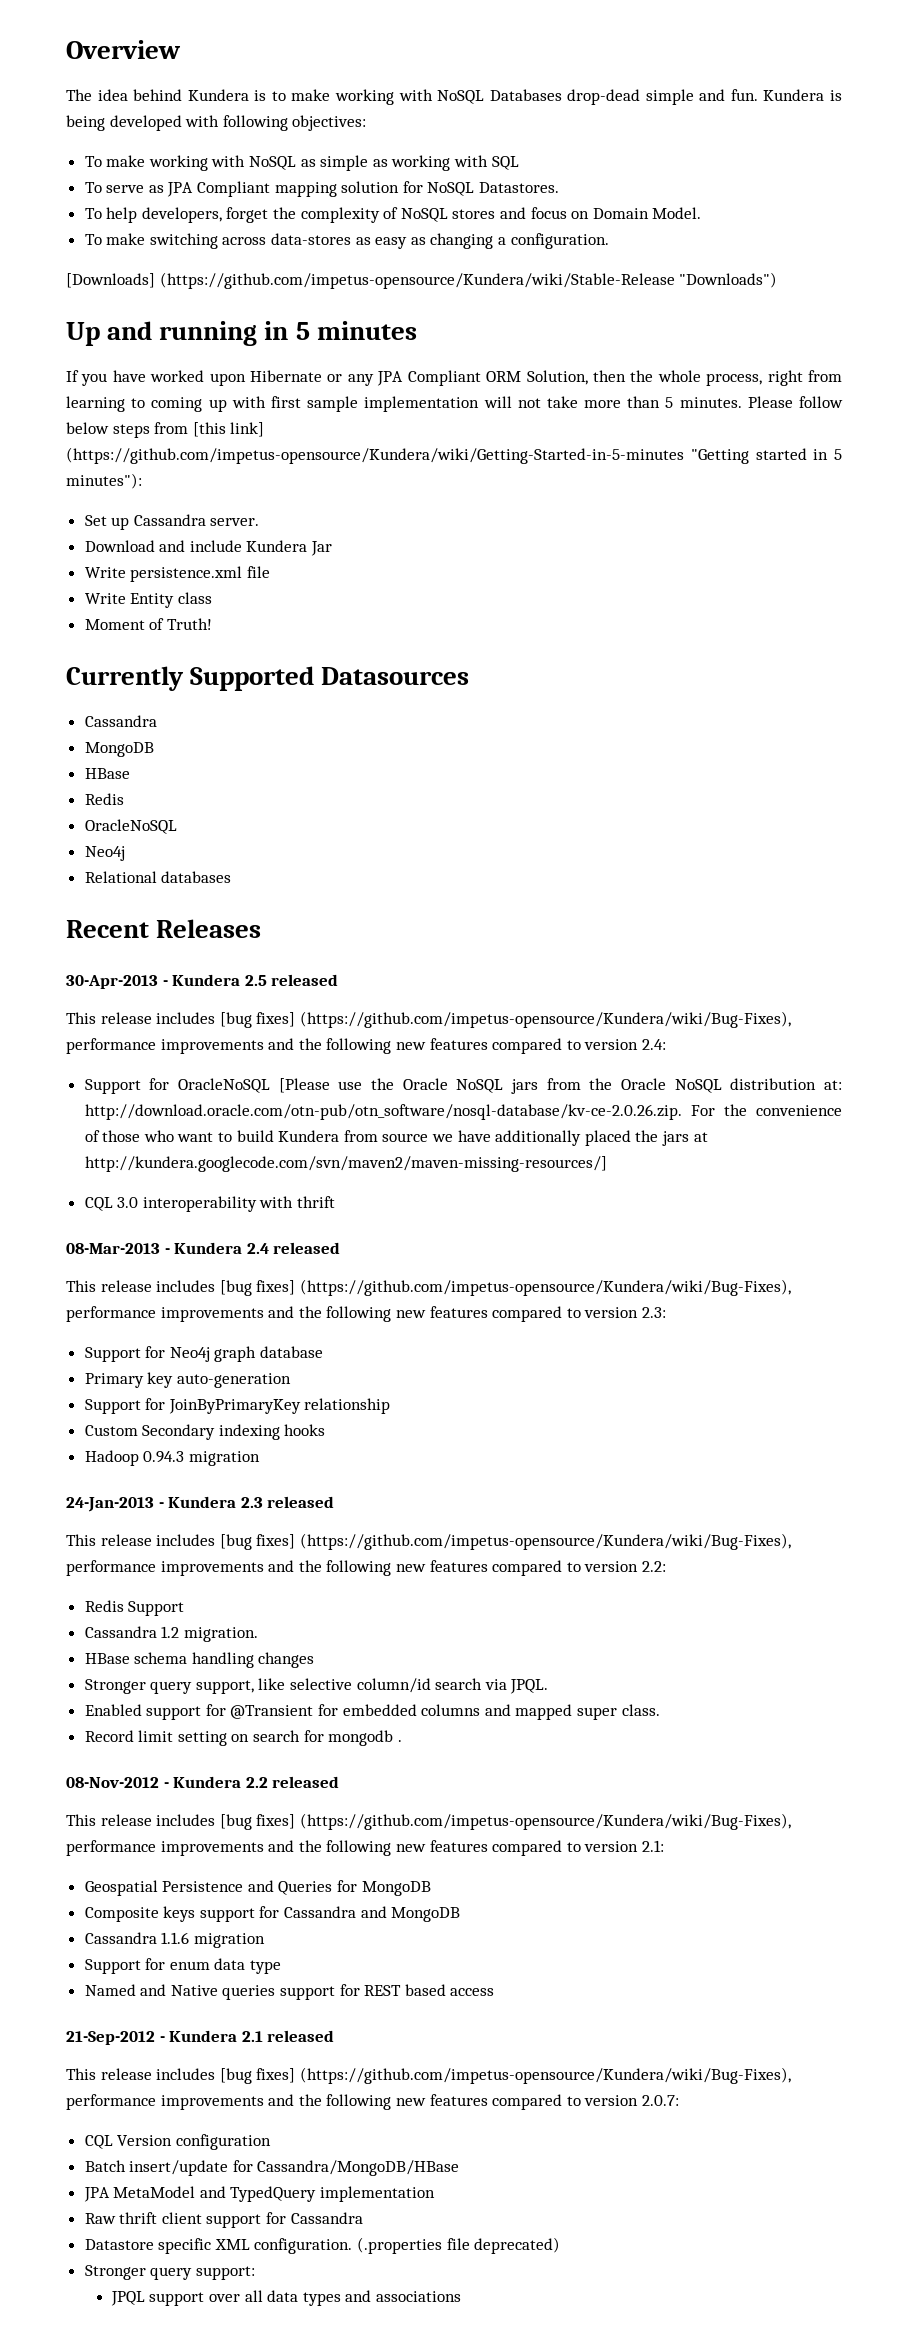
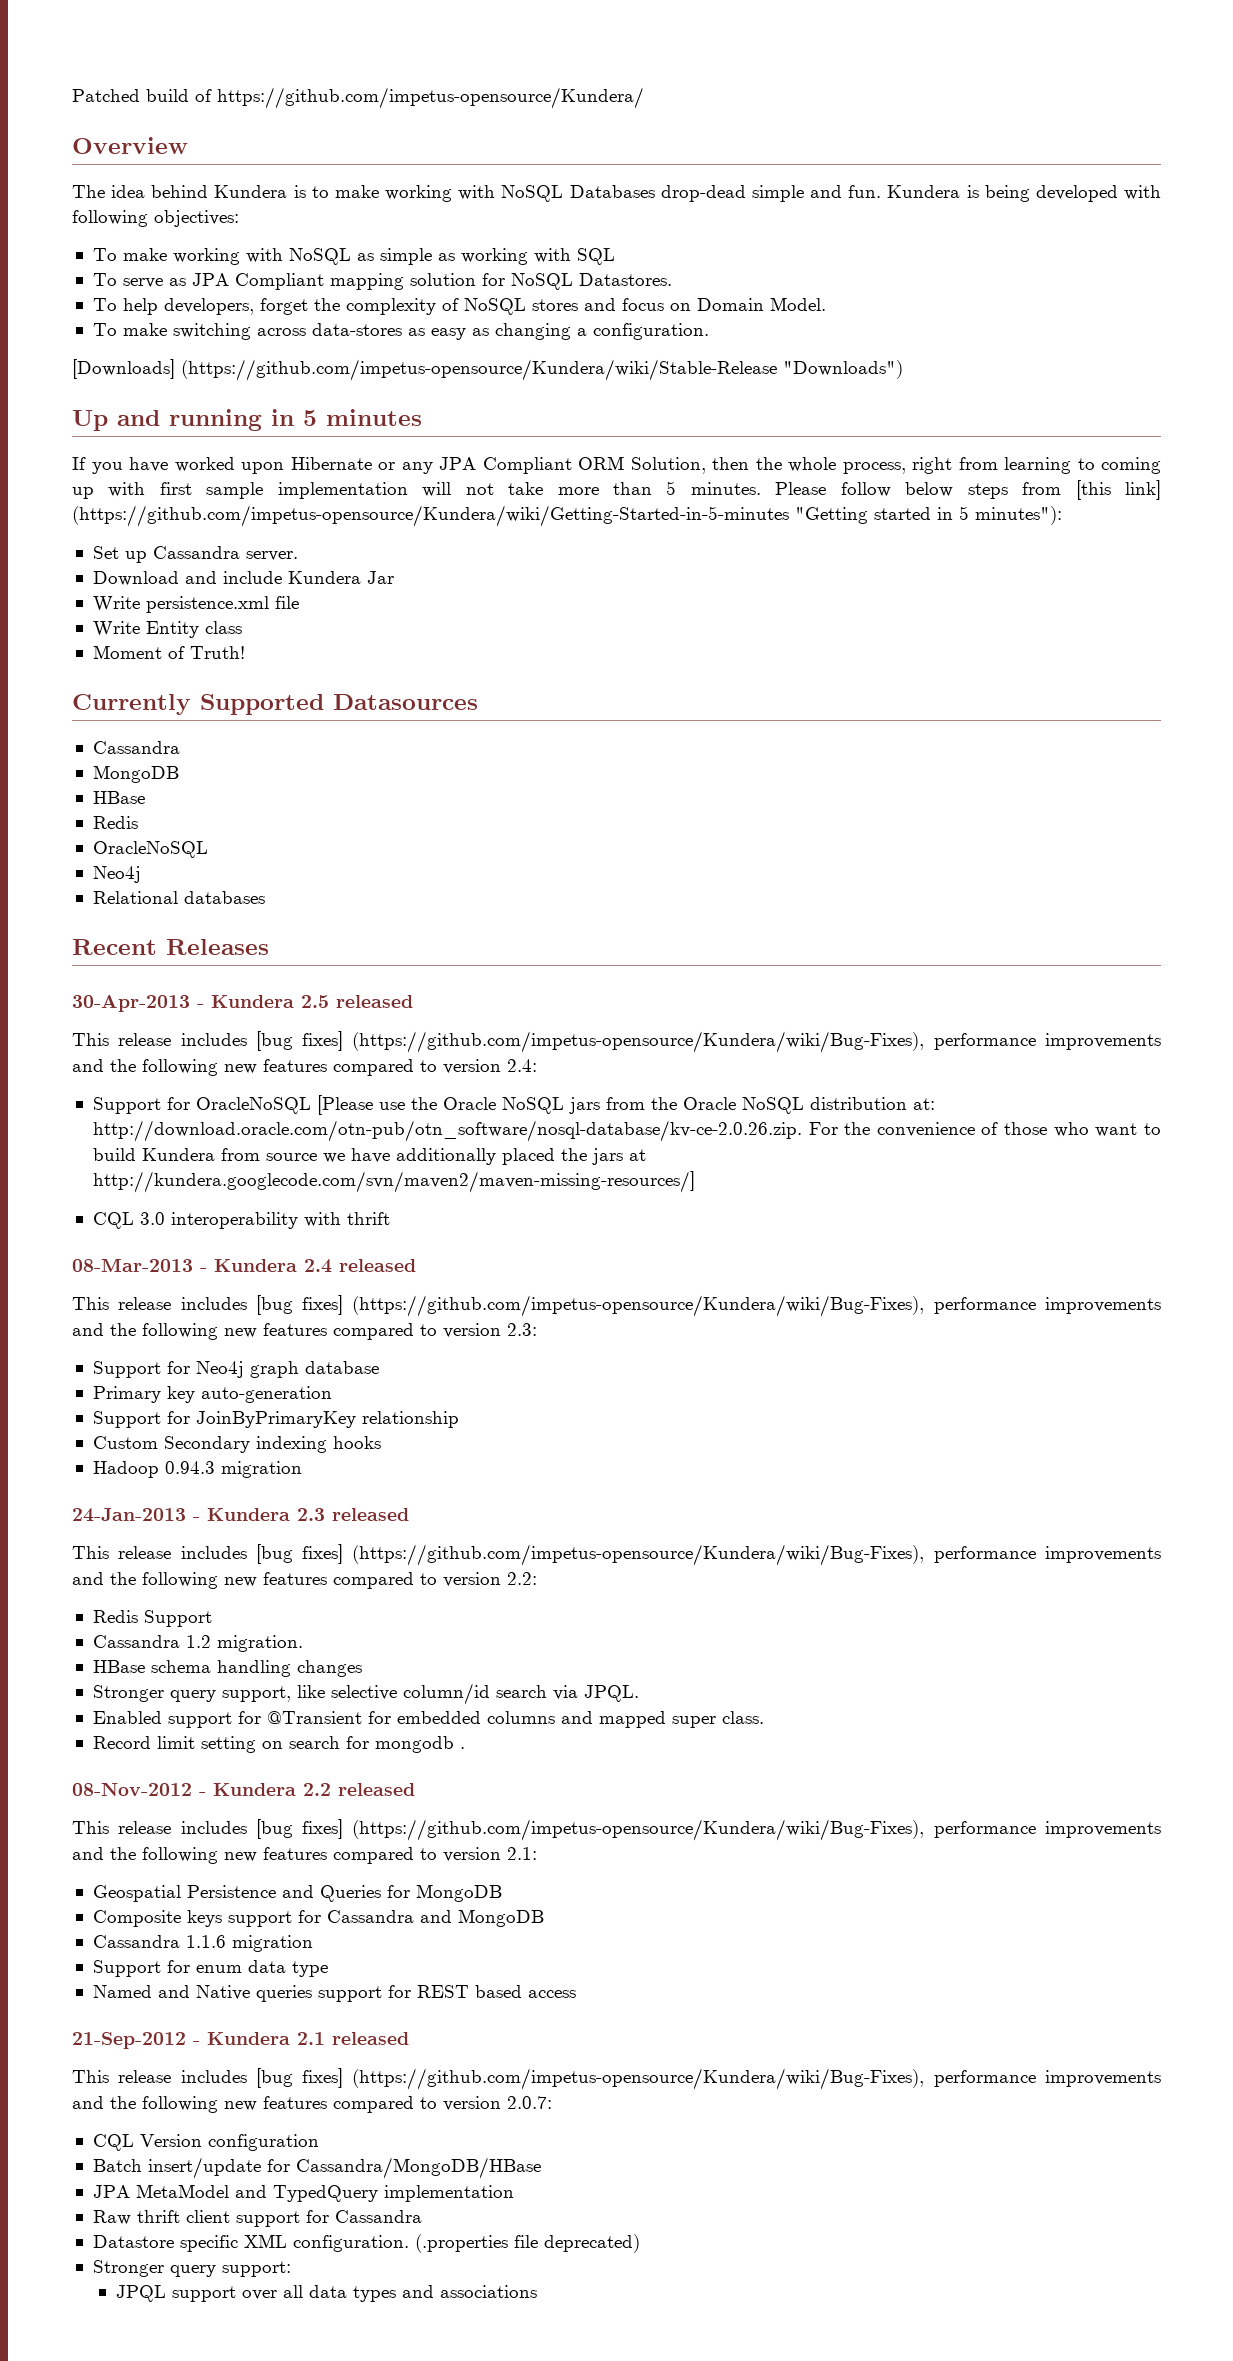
+ Patched build of https://github.com/impetus-opensource/Kundera/

